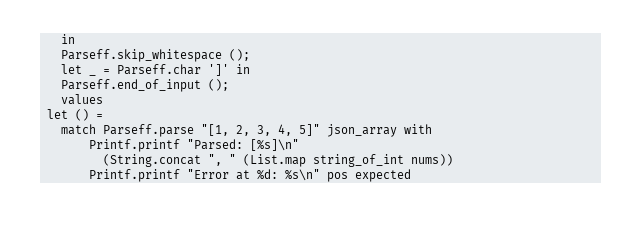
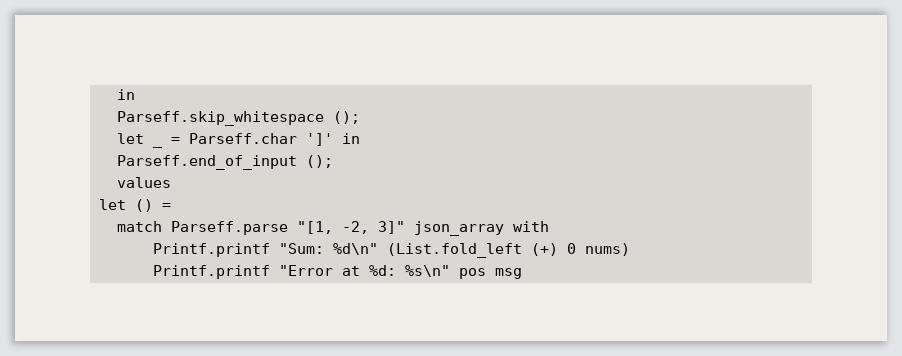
- match Parseff.parse "[1, 2, 3, 4, 5]" json_array with
+ match Parseff.parse "[1, -2, 3]" json_array with
- Printf.printf "Parsed: [%s]\n"
- (String.concat ", " (List.map string_of_int nums))
+ Printf.printf "Sum: %d\n" (List.fold_left (+) 0 nums)
- Printf.printf "Error at %d: %s\n" pos expected
+ Printf.printf "Error at %d: %s\n" pos msg

